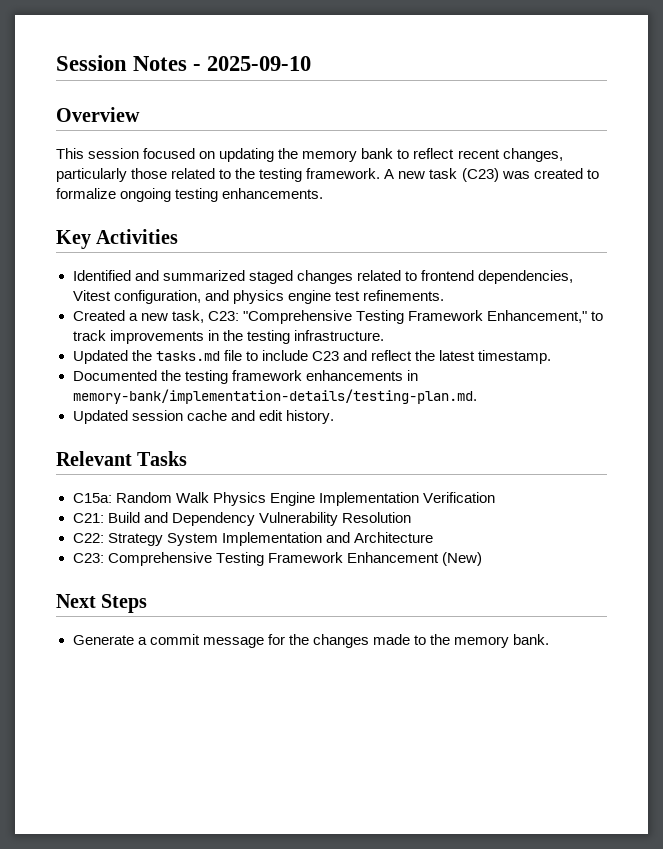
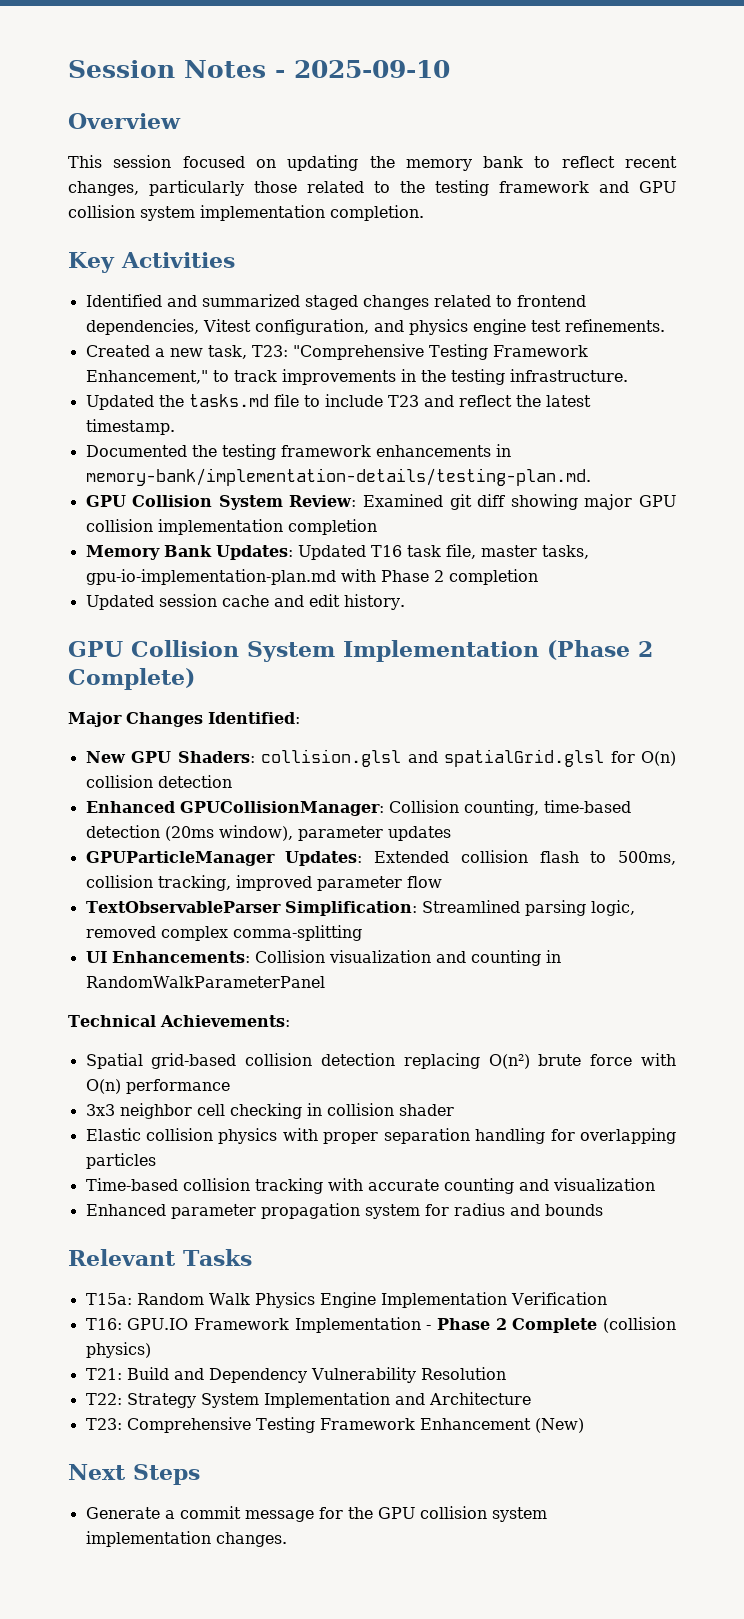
- This session focused on updating the memory bank to reflect recent changes, particularly those related to the testing framework. A new task (C23) was created to formalize ongoing testing enhancements.
+ This session focused on updating the memory bank to reflect recent changes, particularly those related to the testing framework and GPU collision system implementation completion.
- Created a new task, C23: "Comprehensive Testing Framework Enhancement," to track improvements in the testing infrastructure.
+ Created a new task, T23: "Comprehensive Testing Framework Enhancement," to track improvements in the testing infrastructure.
- Updated the tasks.md file to include C23 and reflect the latest timestamp.
+ Updated the tasks.md file to include T23 and reflect the latest timestamp.
+ GPU Collision System Review: Examined git diff showing major GPU collision implementation completion
+ Memory Bank Updates: Updated T16 task file, master tasks, gpu-io-implementation-plan.md with Phase 2 completion
+ GPU Collision System Implementation (Phase 2 Complete)
+ Major Changes Identified:
+ New GPU Shaders: collision.glsl and spatialGrid.glsl for O(n) collision detection
+ Enhanced GPUCollisionManager: Collision counting, time-based detection (20ms window), parameter updates
+ GPUParticleManager Updates: Extended collision flash to 500ms, collision tracking, improved parameter flow
+ TextObservableParser Simplification: Streamlined parsing logic, removed complex comma-splitting
+ UI Enhancements: Collision visualization and counting in RandomWalkParameterPanel
+ Technical Achievements:
+ Spatial grid-based collision detection replacing O(n²) brute force with O(n) performance
+ 3x3 neighbor cell checking in collision shader
+ Elastic collision physics with proper separation handling for overlapping particles
+ Time-based collision tracking with accurate counting and visualization
+ Enhanced parameter propagation system for radius and bounds
- C15a: Random Walk Physics Engine Implementation Verification
+ T15a: Random Walk Physics Engine Implementation Verification
- C21: Build and Dependency Vulnerability Resolution
+ T16: GPU.IO Framework Implementation - Phase 2 Complete (collision physics)
+ T21: Build and Dependency Vulnerability Resolution
- C22: Strategy System Implementation and Architecture
+ T22: Strategy System Implementation and Architecture
- C23: Comprehensive Testing Framework Enhancement (New)
+ T23: Comprehensive Testing Framework Enhancement (New)
- Generate a commit message for the changes made to the memory bank.
+ Generate a commit message for the GPU collision system implementation changes.

